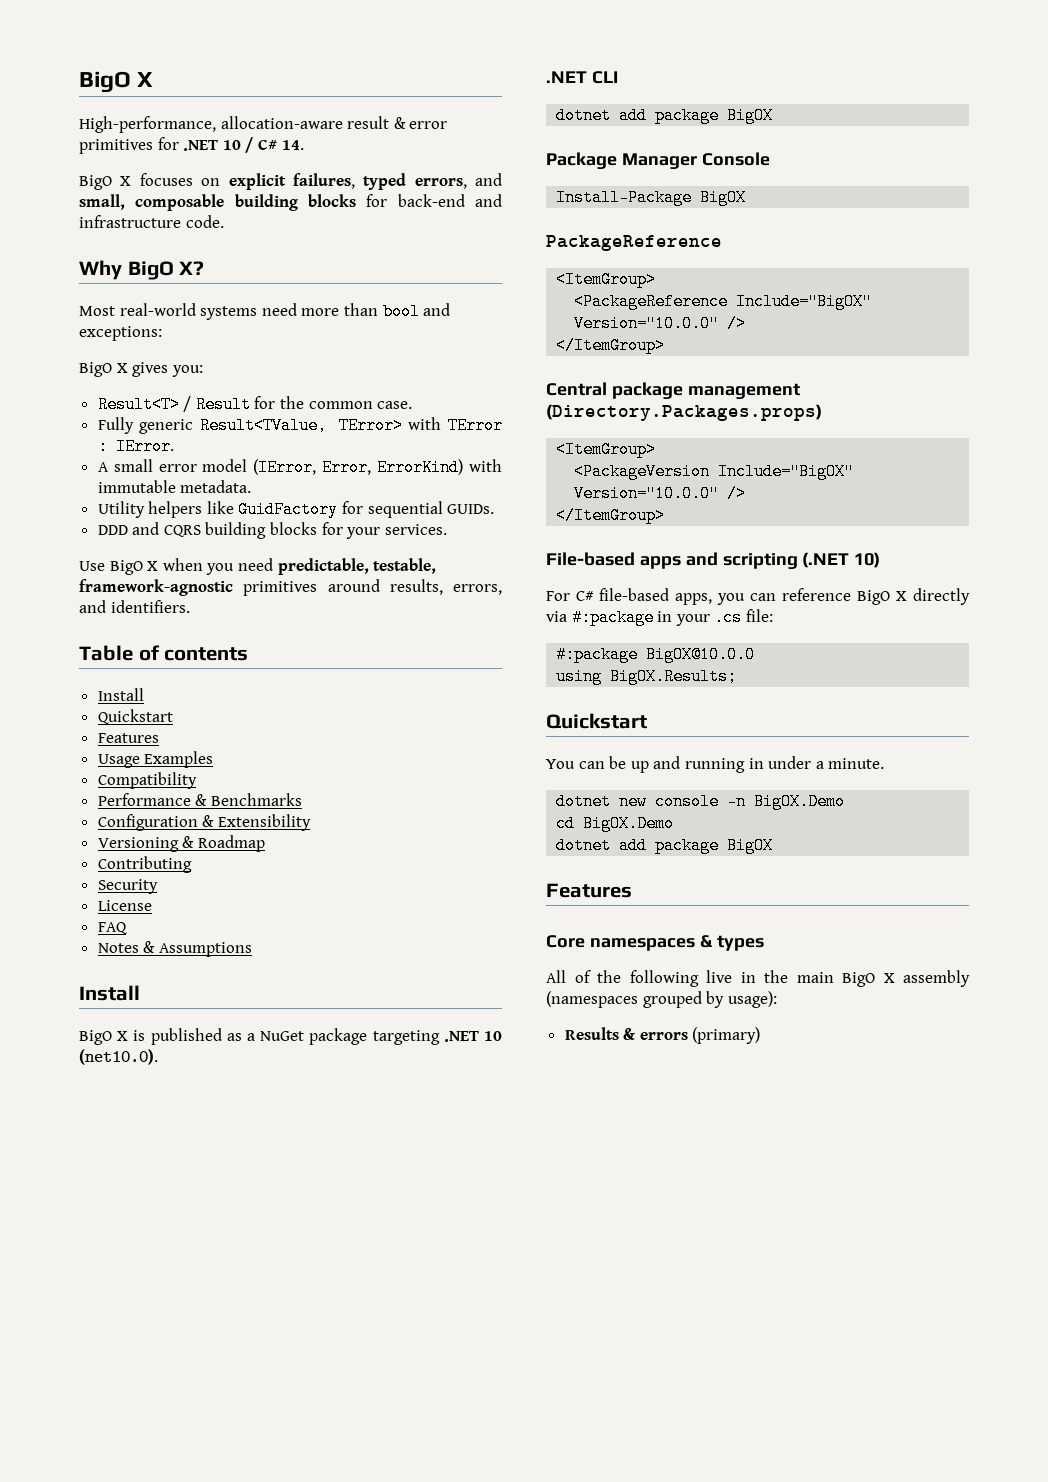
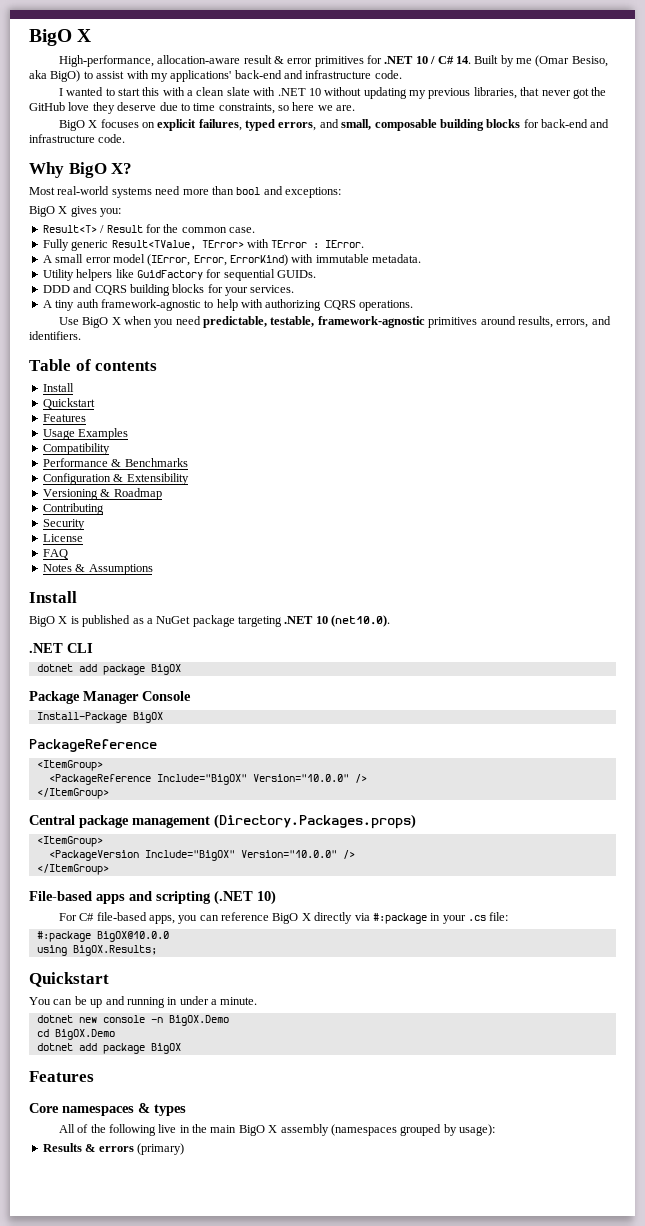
- High-performance, allocation-aware result & error primitives for .NET 10 / C# 14.
+ High-performance, allocation-aware result & error primitives for .NET 10 / C# 14. Built by me (Omar Besiso, aka BigO) to assist with my applications' back-end and infrastructure code.
+ I wanted to start this with a clean slate with .NET 10 without updating my previous libraries, that never got the GitHub love they deserve due to time constraints, so here we are.
+ A tiny auth framework-agnostic to help with authorizing CQRS operations.

